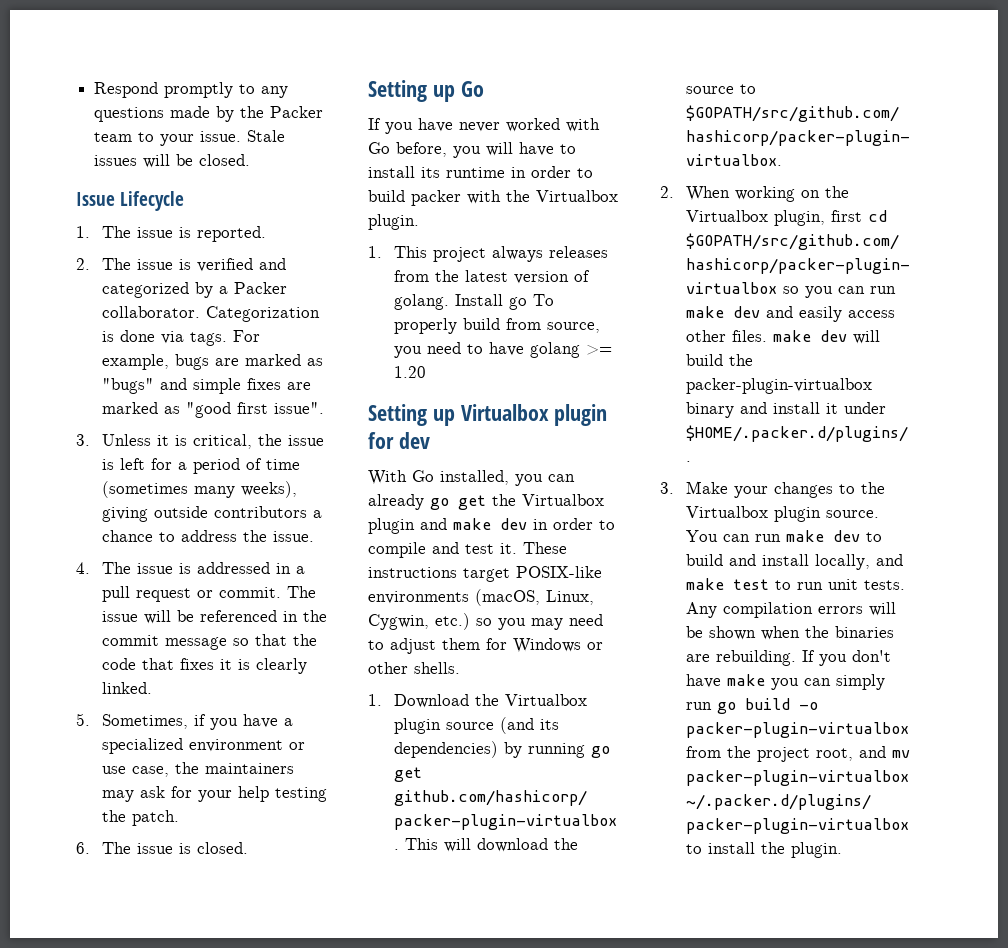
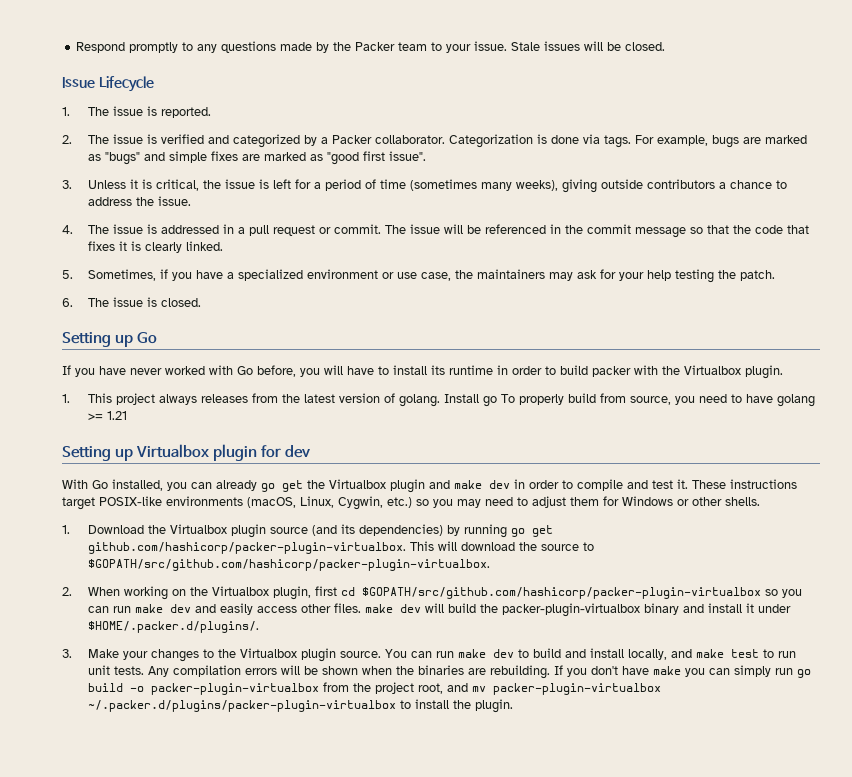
- Install go To properly build from source, you need to have golang >= 1.20
+ Install go To properly build from source, you need to have golang >= 1.21

